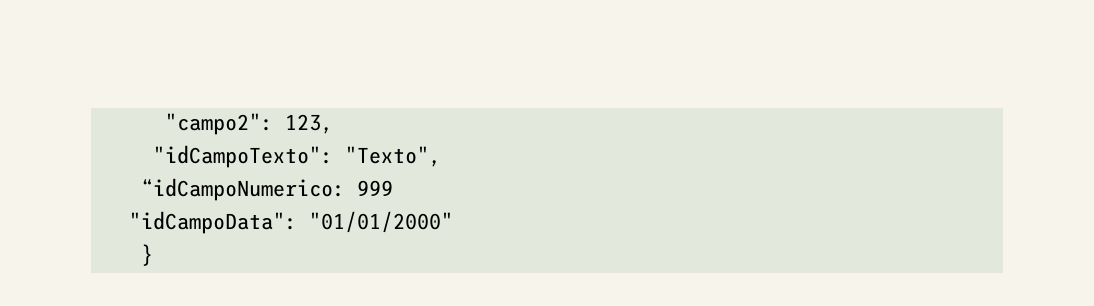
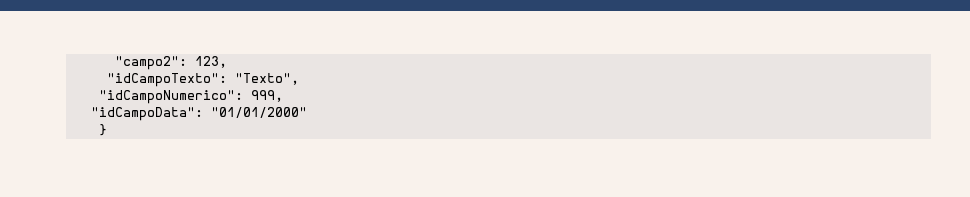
- “idCampoNumerico: 999
+ "idCampoNumerico": 999,

